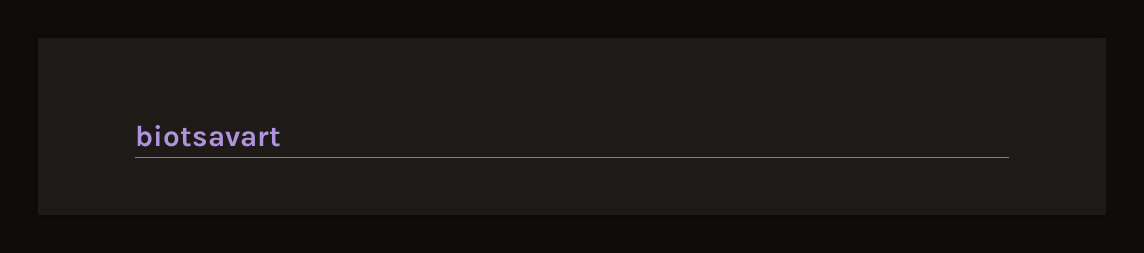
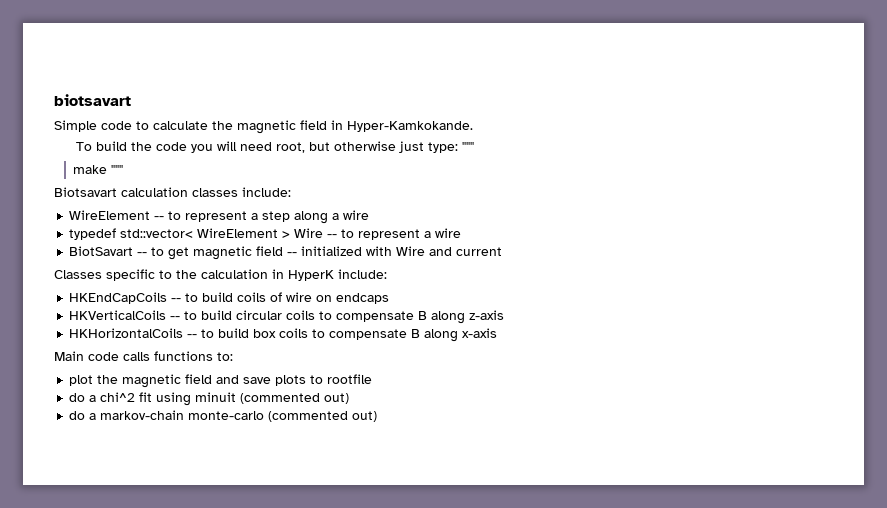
+ Simple code to calculate the magnetic field in Hyper-Kamkokande.
+ To build the code you will need root, but otherwise just type: """
+ make """
+ Biotsavart calculation classes include:
+ WireElement -- to represent a step along a wire
+ typedef std::vector< WireElement > Wire -- to represent a wire
+ BiotSavart -- to get magnetic field -- initialized with Wire and current
+ Classes specific to the calculation in HyperK include:
+ HKEndCapCoils -- to build coils of wire on endcaps
+ HKVerticalCoils -- to build circular coils to compensate B along z-axis
+ HKHorizontalCoils -- to build box coils to compensate B along x-axis
+ Main code calls functions to:
+ plot the magnetic field and save plots to rootfile
+ do a chi^2 fit using minuit (commented out)
+ do a markov-chain monte-carlo (commented out)

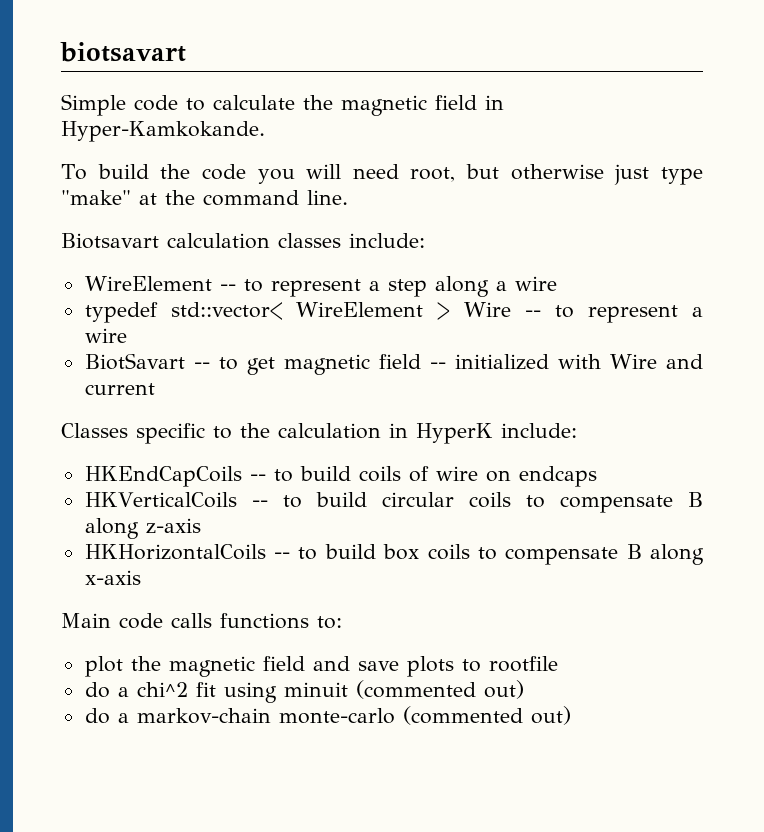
- To build the code you will need root, but otherwise just type: """
- make """
+ To build the code you will need root, but otherwise just type "make" at the command line.

